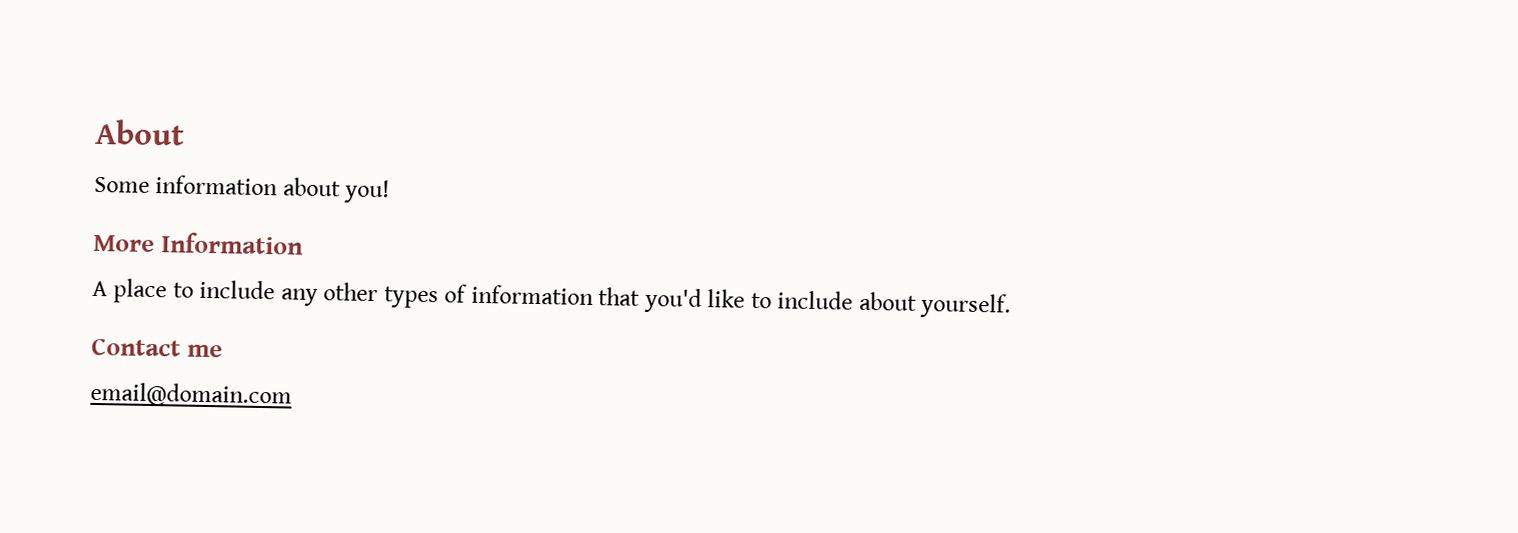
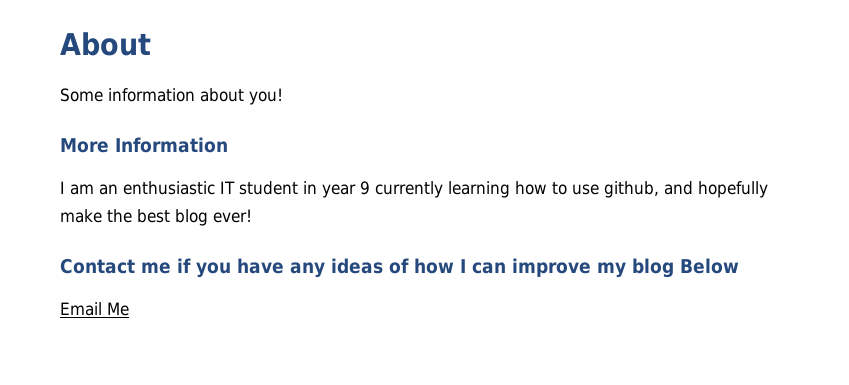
- A place to include any other types of information that you'd like to include about yourself.
- Contact me
- email@domain.com
+ I am an enthusiastic IT student in year 9 currently learning how to use github, and hopefully make the best blog ever!
+ Contact me if you have any ideas of how I can improve my blog Below
+ Email Me

